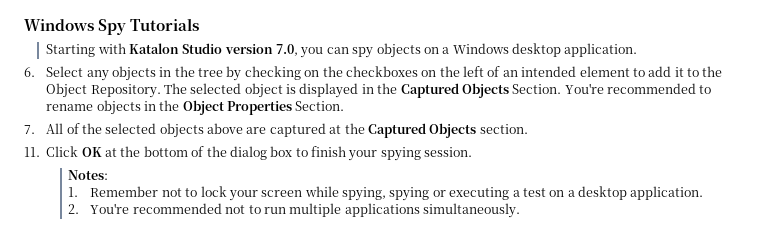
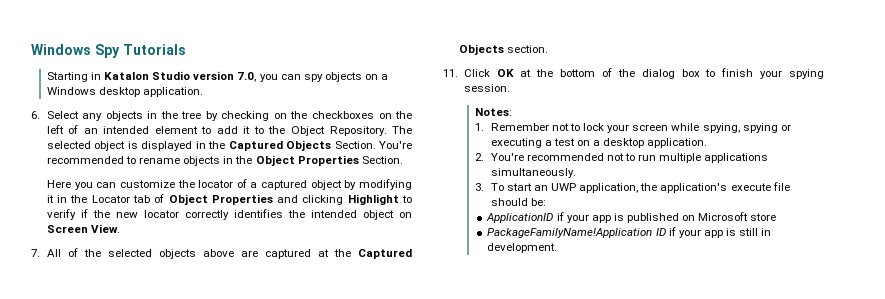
- Starting with Katalon Studio version 7.0, you can spy objects on a Windows desktop application.
+ Starting in Katalon Studio version 7.0, you can spy objects on a Windows desktop application.
+ Here you can customize the locator of a captured object by modifying it in the Locator tab of Object Properties and clicking Highlight to verify if the new locator correctly identifies the intended object on Screen View.
+ 3. To start an UWP application, the application's execute file should be:
+ ApplicationID if your app is published on Microsoft store
+ PackageFamilyName!Application ID if your app is still in development.

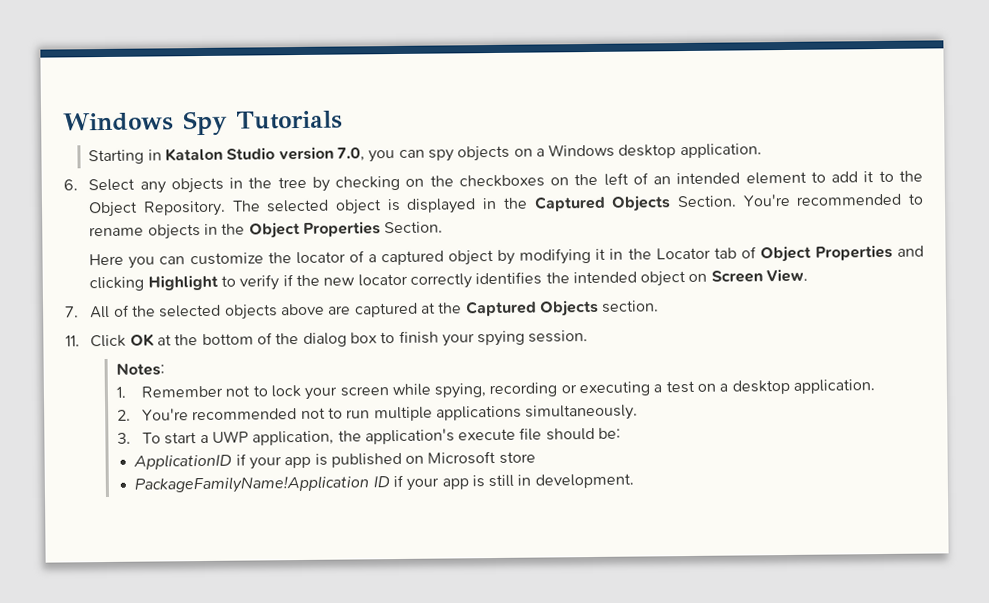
- 1. Remember not to lock your screen while spying, spying or executing a test on a desktop application.
+ 1. Remember not to lock your screen while spying, recording or executing a test on a desktop application.
- 3. To start an UWP application, the application's execute file should be:
+ 3. To start a UWP application, the application's execute file should be:

